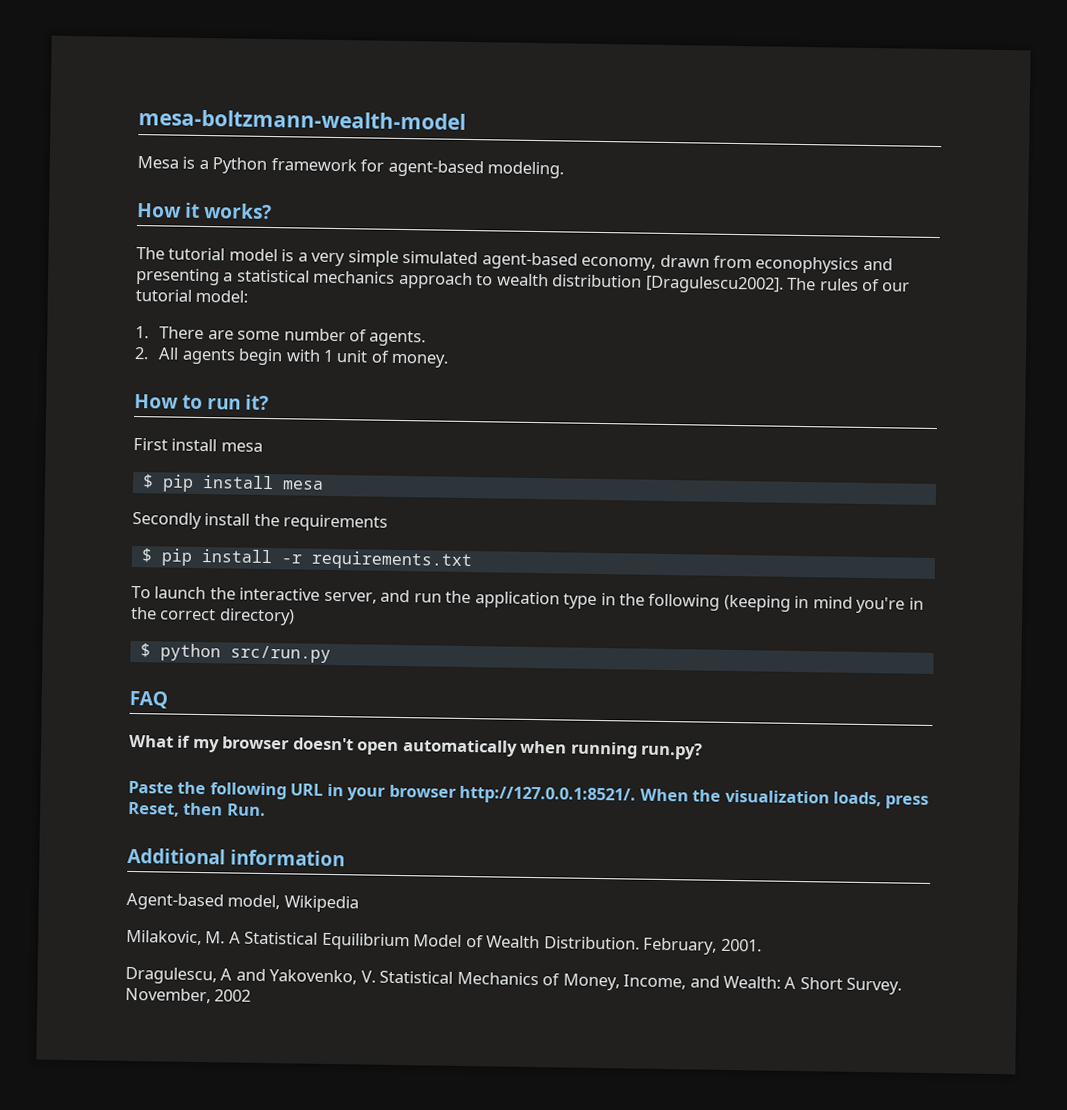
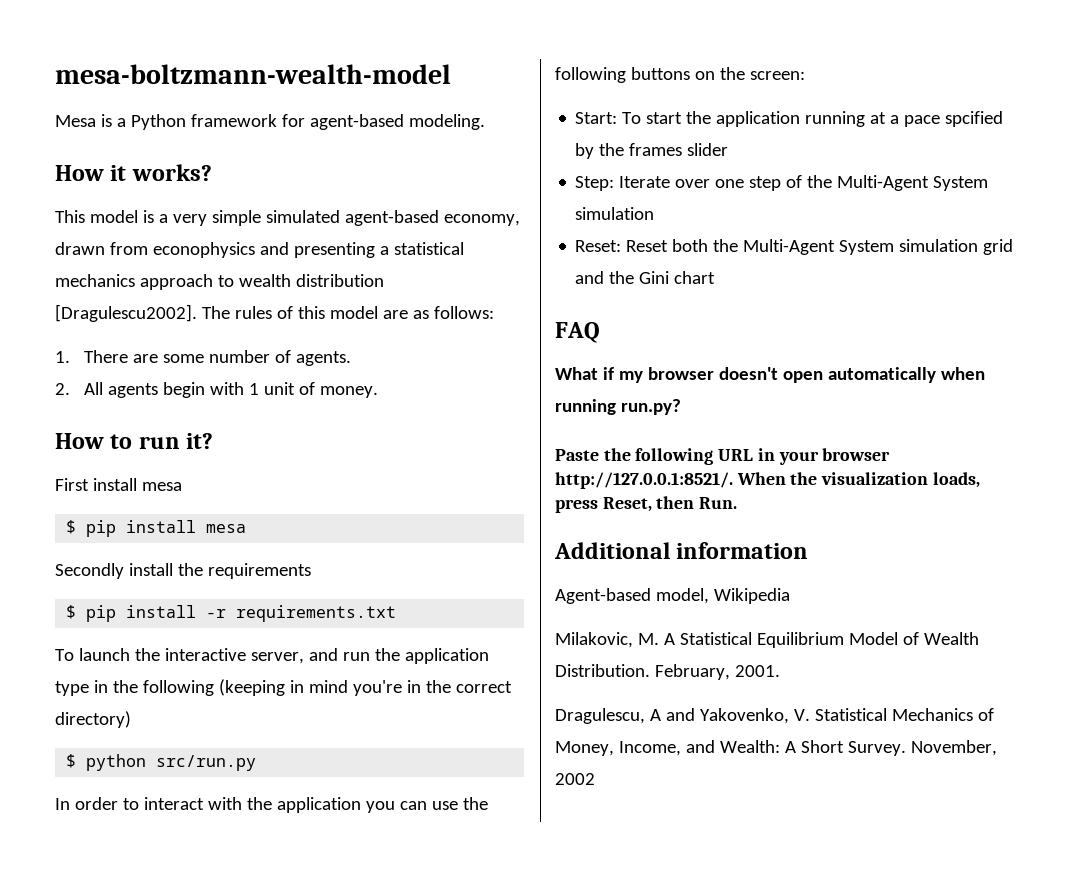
- The tutorial model is a very simple simulated agent-based economy, drawn from econophysics and presenting a statistical mechanics approach to wealth distribution [Dragulescu2002].
+ This model is a very simple simulated agent-based economy, drawn from econophysics and presenting a statistical mechanics approach to wealth distribution [Dragulescu2002].
- The rules of our tutorial model:
+ The rules of this model are as follows:
+ In order to interact with the application you can use the following buttons on the screen:
+ Start: To start the application running at a pace spcified by the frames slider
+ Step: Iterate over one step of the Multi-Agent System simulation
+ Reset: Reset both the Multi-Agent System simulation grid and the Gini chart

